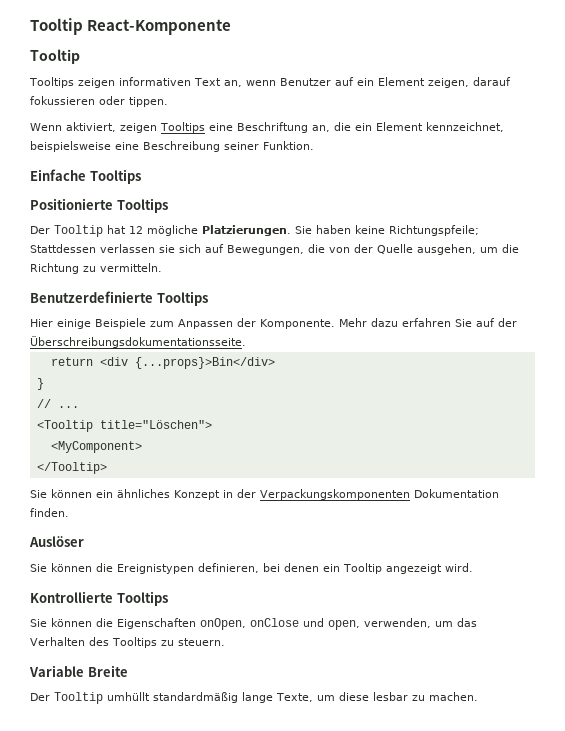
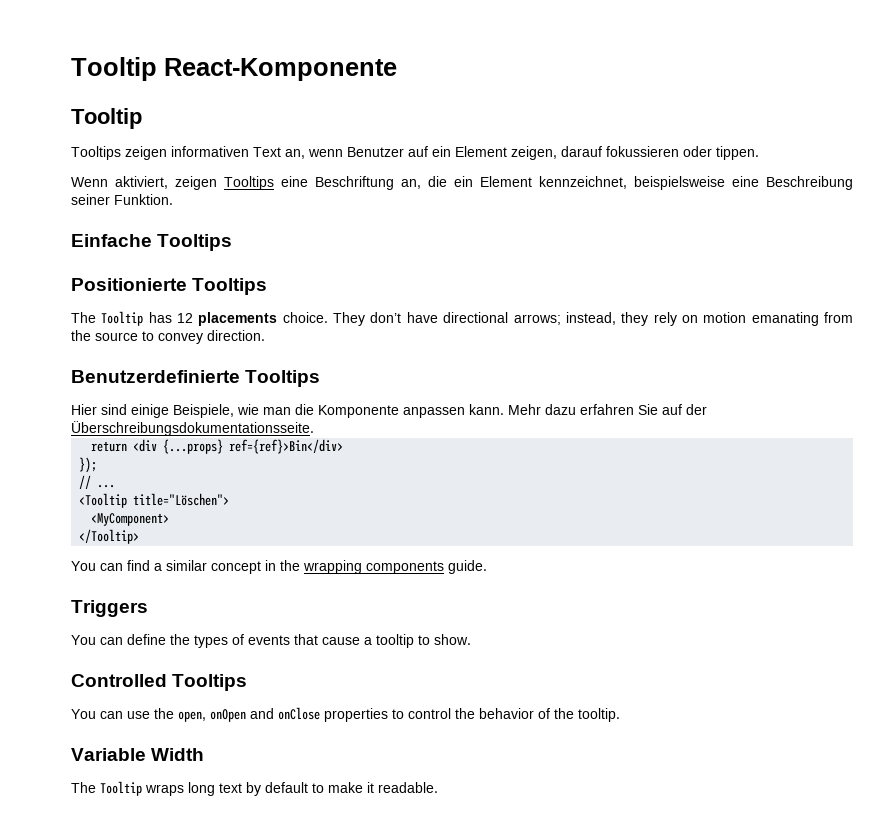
- Der Tooltip hat 12 mögliche Platzierungen. Sie haben keine Richtungspfeile; Stattdessen verlassen sie sich auf Bewegungen, die von der Quelle ausgehen, um die Richtung zu vermitteln.
+ The Tooltip has 12 placements choice. They don’t have directional arrows; instead, they rely on motion emanating from the source to convey direction.
  Benutzerdefinierte Tooltips
- Hier einige Beispiele zum Anpassen der Komponente.
+ Hier sind einige Beispiele, wie man die Komponente anpassen kann.
- return <div {...props}>Bin</div>
- }
+ return <div {...props} ref={ref}>Bin</div>
+ });
- Sie können ein ähnliches Konzept in der Verpackungskomponenten Dokumentation finden.
- Auslöser
- Sie können die Ereignistypen definieren, bei denen ein Tooltip angezeigt wird.
- Kontrollierte Tooltips
- Sie können die Eigenschaften onOpen, onClose und open, verwenden, um das Verhalten des Tooltips zu steuern.
- Variable Breite
- Der Tooltip umhüllt standardmäßig lange Texte, um diese lesbar zu machen.
+ You can find a similar concept in the wrapping components guide.
+ Triggers
+ You can define the types of events that cause a tooltip to show.
+ Controlled Tooltips
+ You can use the open, onOpen and onClose properties to control the behavior of the tooltip.
+ Variable Width
+ The Tooltip wraps long text by default to make it readable.

